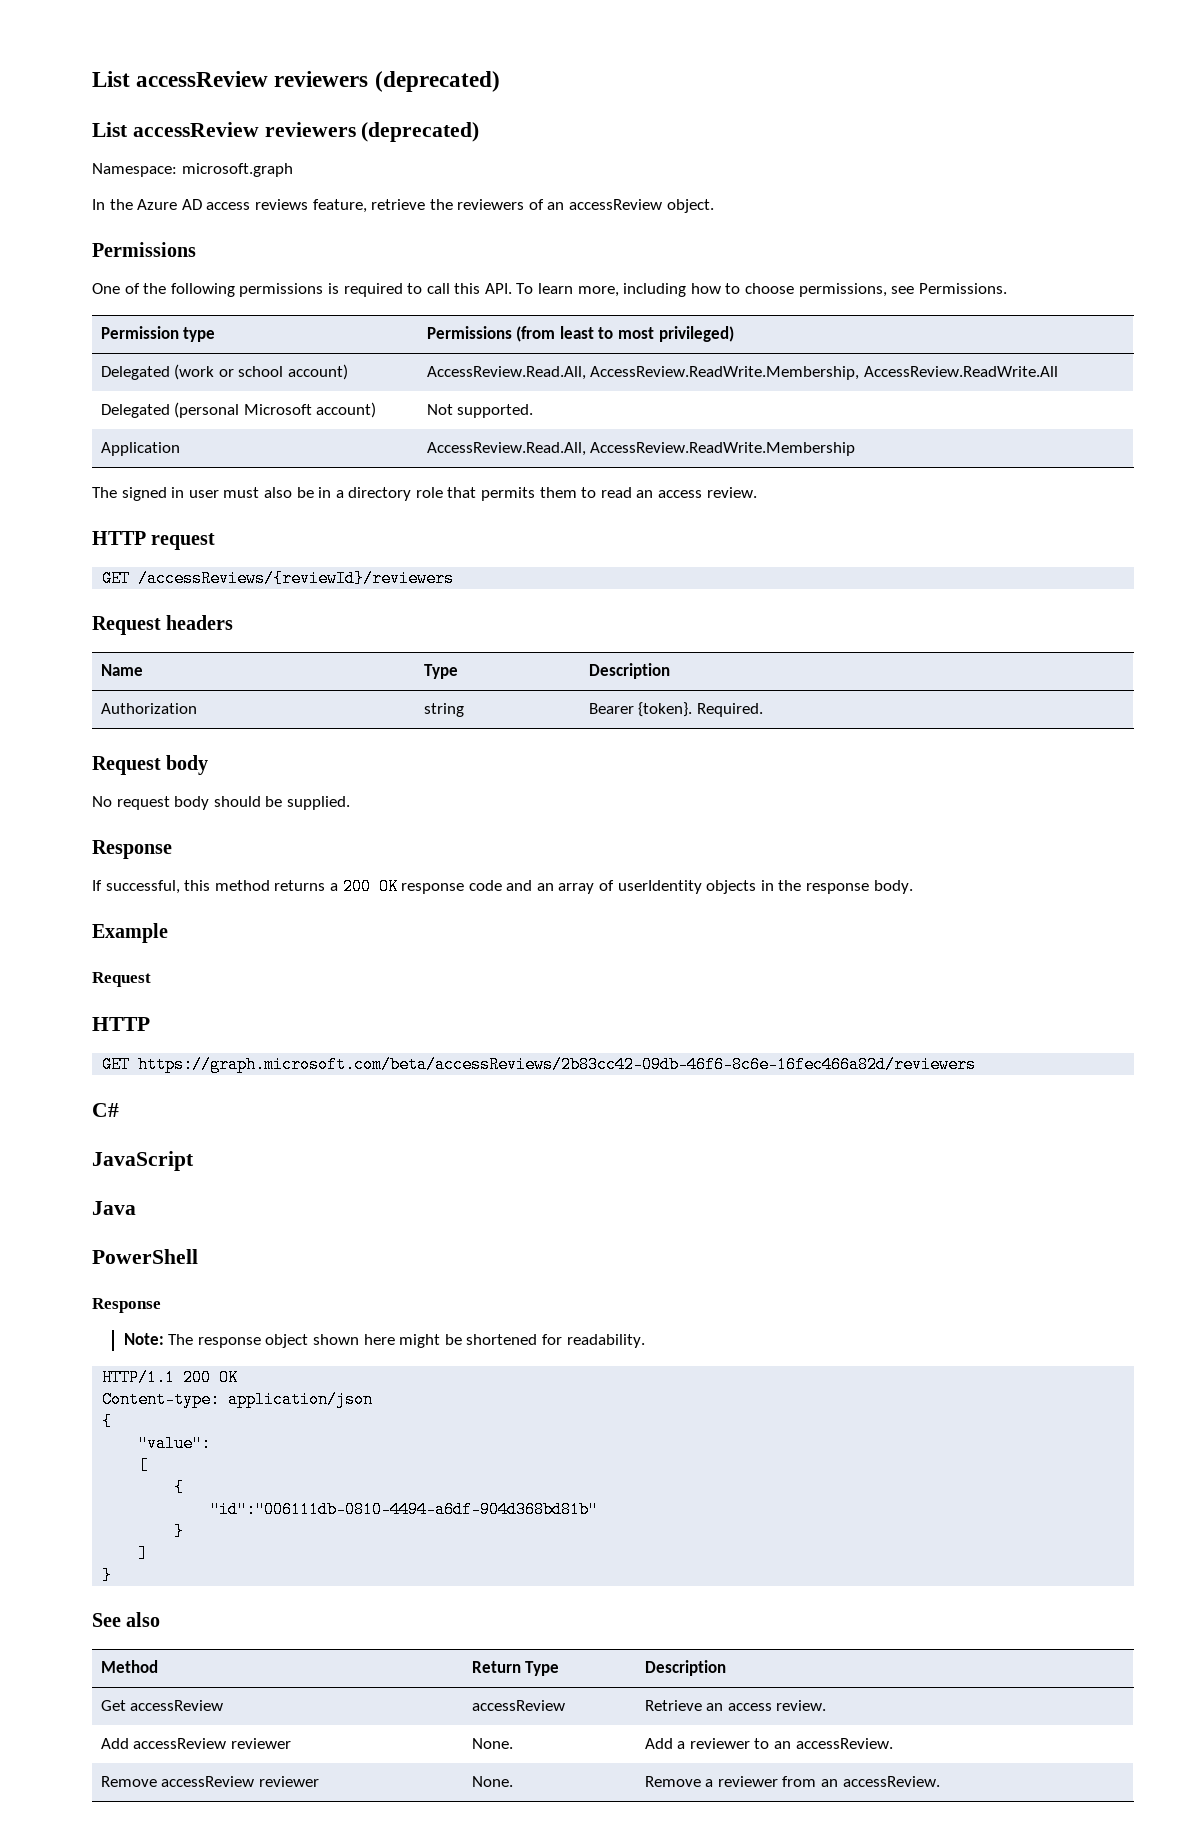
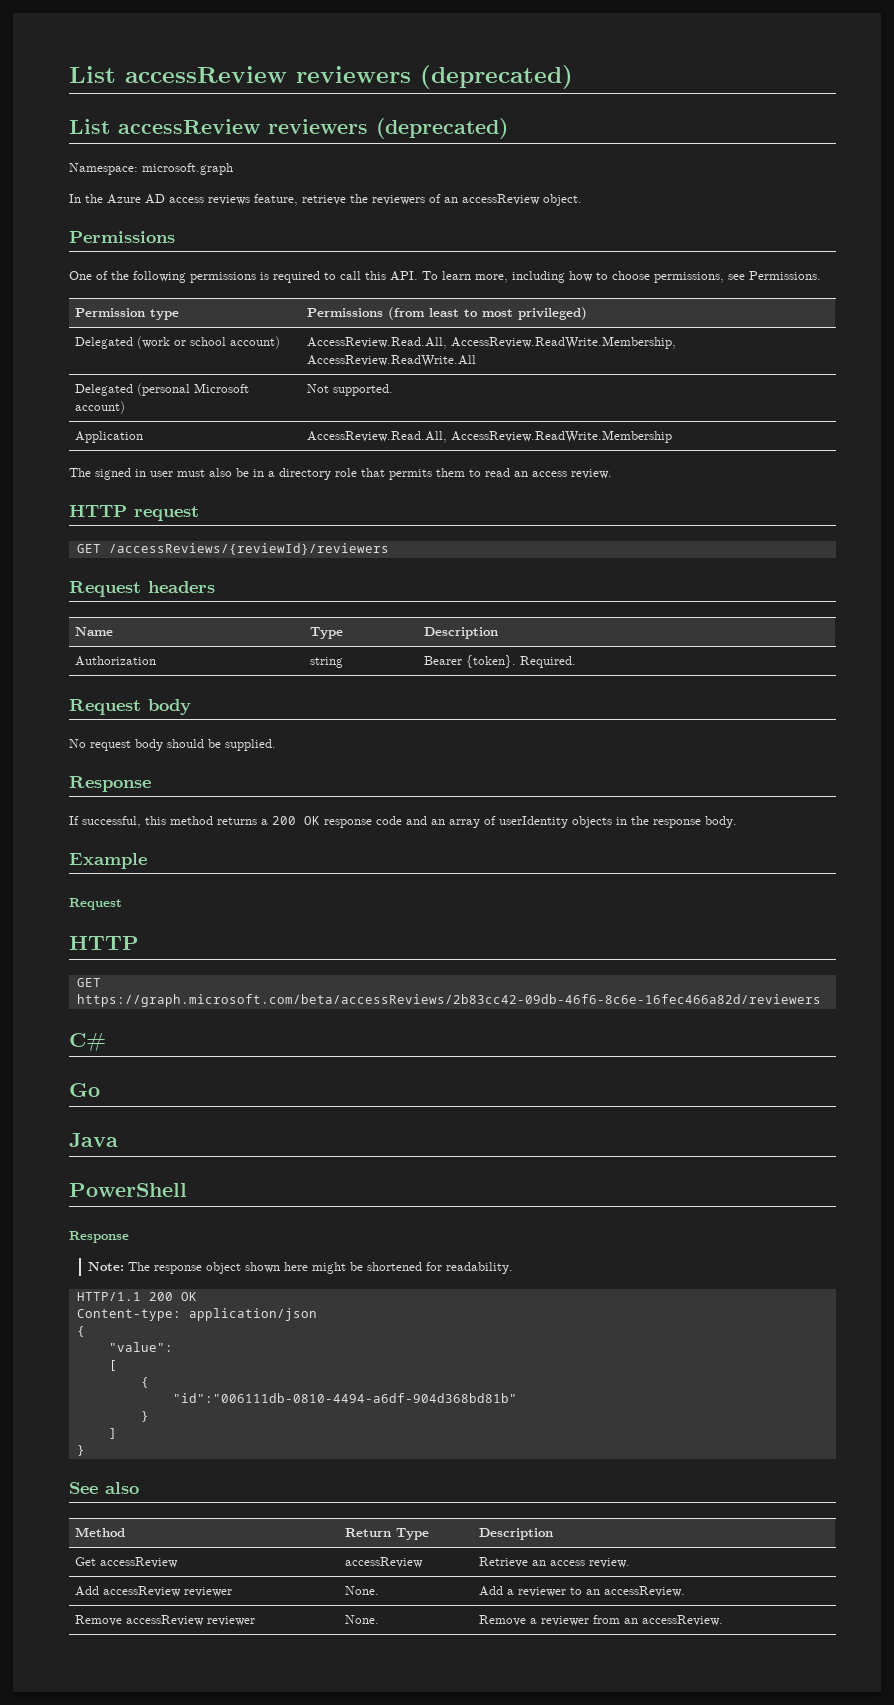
- JavaScript
+ Go

